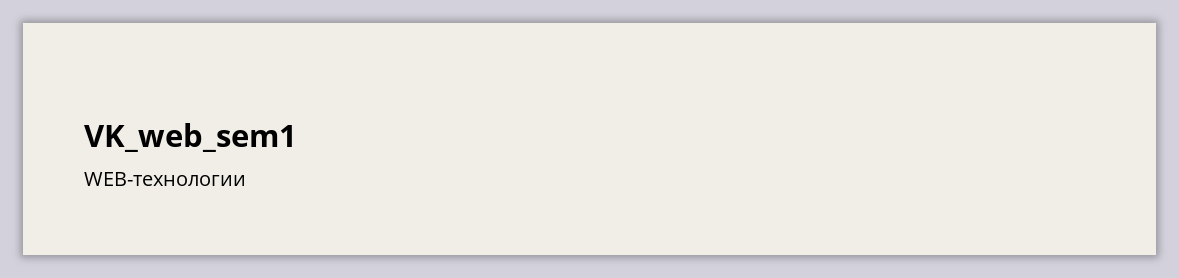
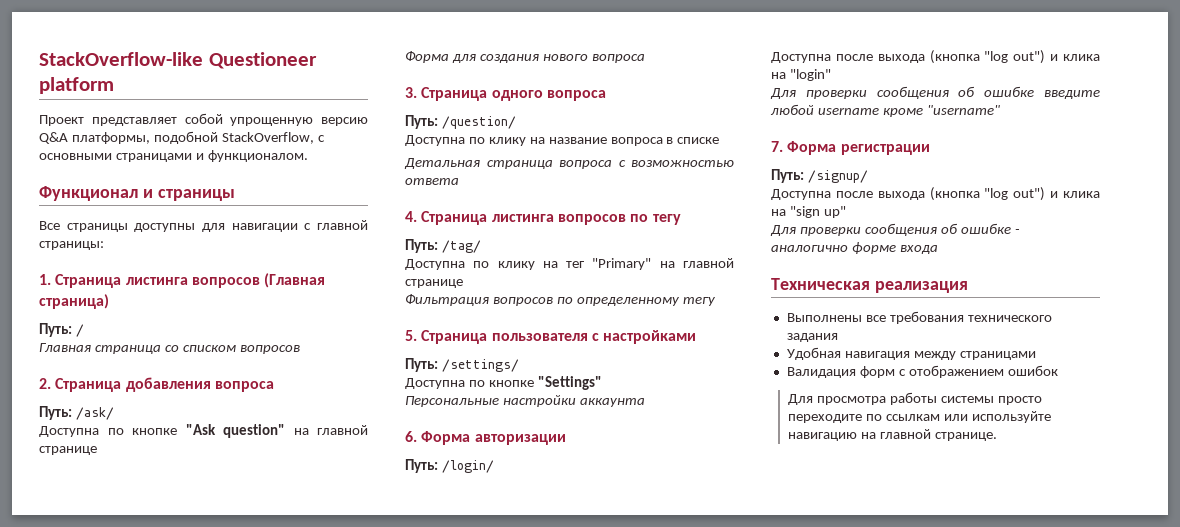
- VK_web_sem1
- WEB-технологии
+ StackOverflow-like Questioneer platform
+ Проект представляет собой упрощенную версию Q&A платформы, подобной StackOverflow, с основными страницами и функционалом.
+ Функционал и страницы
+ Все страницы доступны для навигации с главной страницы:
+ 1. Страница листинга вопросов (Главная страница)
+ Путь: /
+ Главная страница со списком вопросов
+ 2. Страница добавления вопроса
+ Путь: /ask/
+ Доступна по кнопке "Ask question" на главной странице
+ Форма для создания нового вопроса
+ 3. Страница одного вопроса
+ Путь: /question/
+ Доступна по клику на название вопроса в списке
+ Детальная страница вопроса с возможностью ответа
+ 4. Страница листинга вопросов по тегу
+ Путь: /tag/
+ Доступна по клику на тег "Primary" на главной странице
+ Фильтрация вопросов по определенному тегу
+ 5. Страница пользователя с настройками
+ Путь: /settings/
+ Доступна по кнопке "Settings"
+ Персональные настройки аккаунта
+ 6. Форма авторизации
+ Путь: /login/
+ Доступна после выхода (кнопка "log out") и клика на "login"
+ Для проверки сообщения об ошибке введите любой username кроме "username"
+ 7. Форма регистрации
+ Путь: /signup/
+ Доступна после выхода (кнопка "log out") и клика на "sign up"
+ Для проверки сообщения об ошибке - аналогично форме входа
+ Техническая реализация
+ Выполнены все требования технического задания
+ Удобная навигация между страницами
+ Валидация форм с отображением ошибок
+ Для просмотра работы системы просто переходите по ссылкам или используйте навигацию на главной странице.

